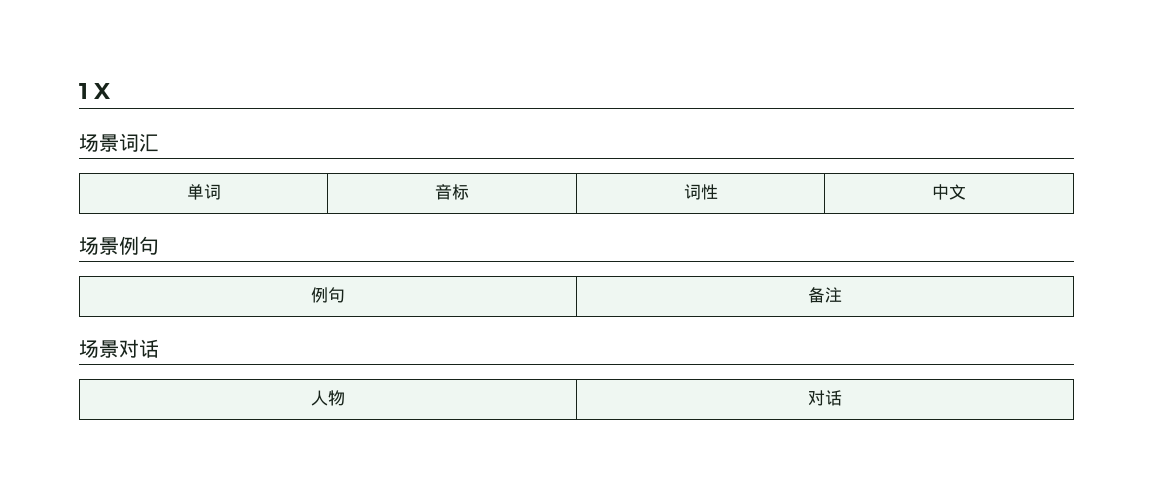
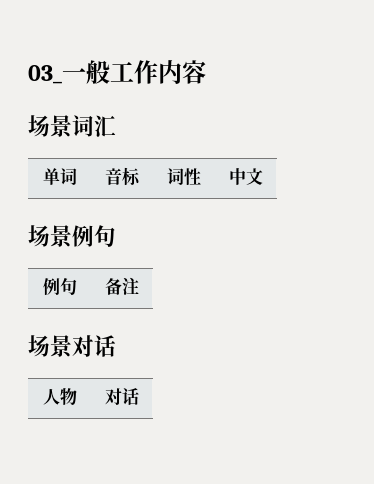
- 1 X
+ 03_一般工作内容

